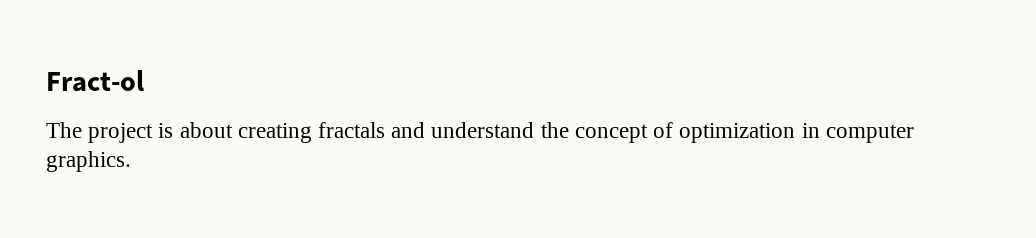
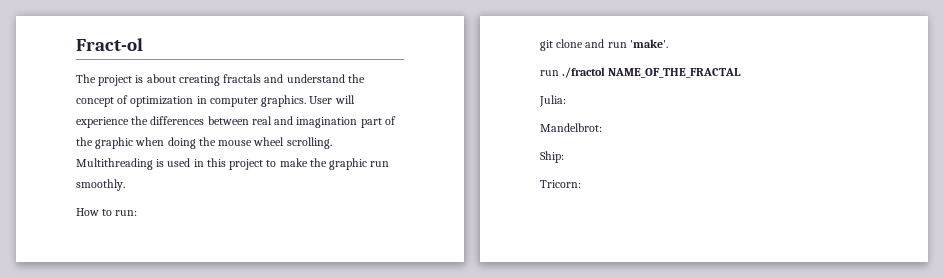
+ User will experience the differences between real and imagination part of the graphic when doing the mouse wheel scrolling. Multithreading is used in this project to make the graphic run smoothly.
+ How to run:
+ git clone and run 'make'.
+ run ./fractol NAME_OF_THE_FRACTAL
+ Julia:
+ Mandelbrot:
+ Ship:
+ Tricorn:

